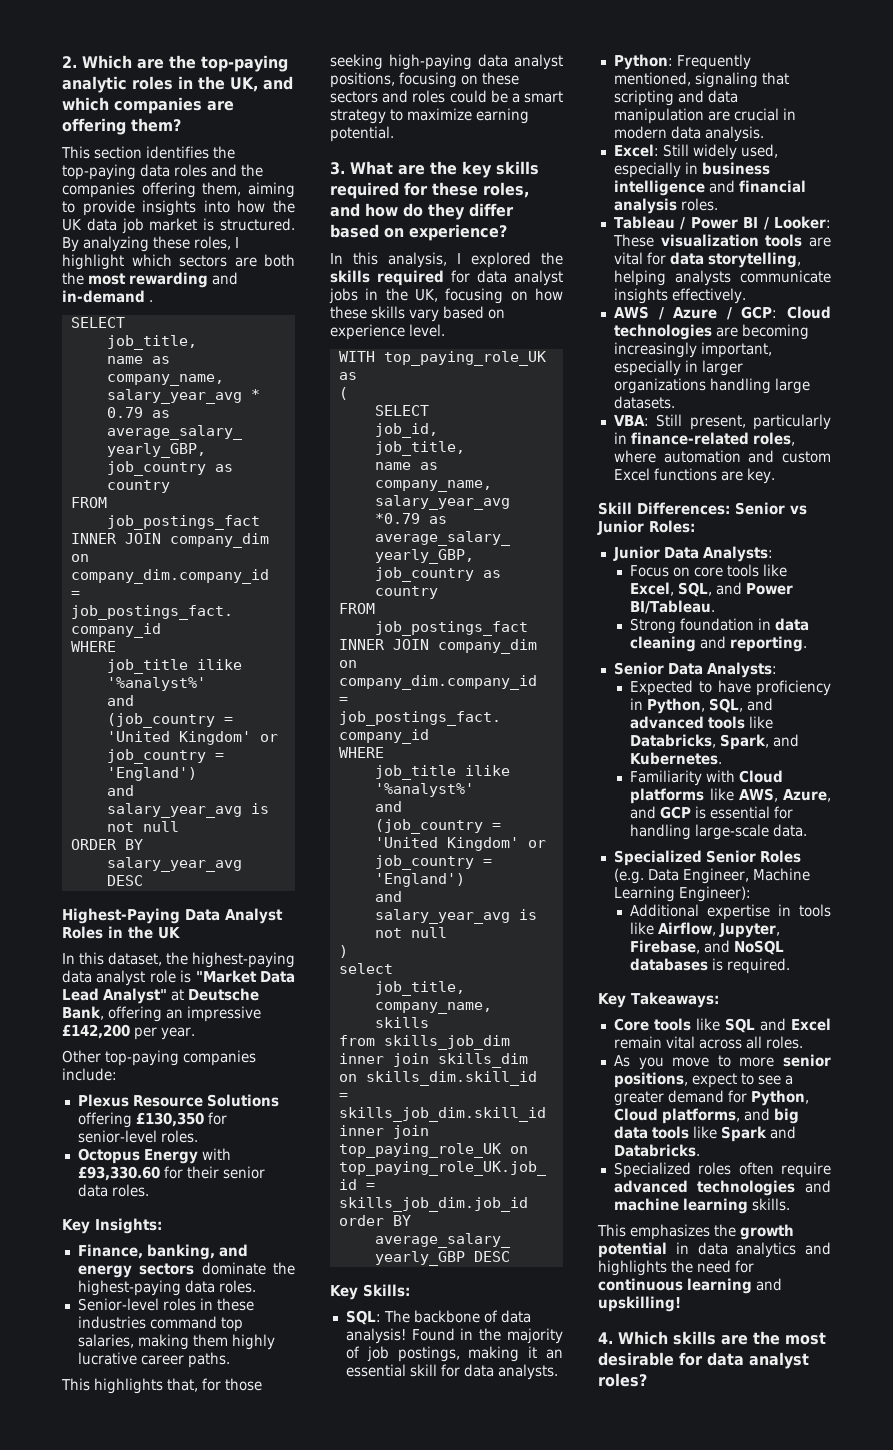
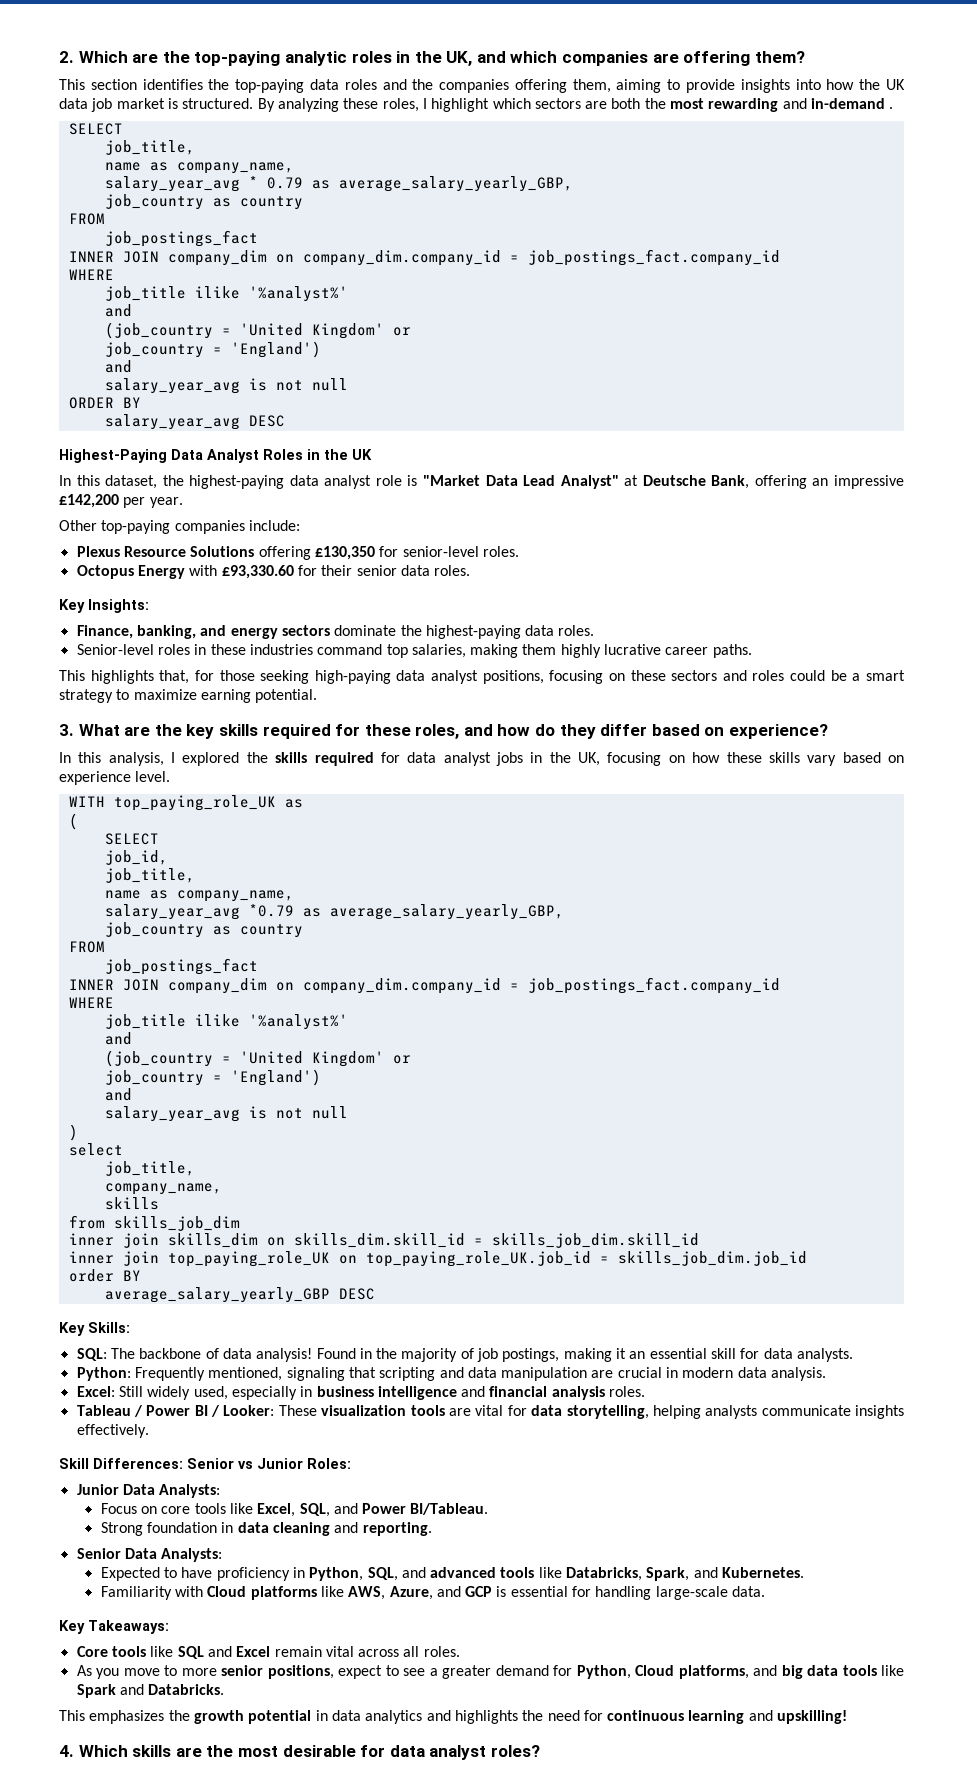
- AWS / Azure / GCP: Cloud technologies are becoming increasingly important, especially in larger organizations handling large datasets.
- VBA: Still present, particularly in finance-related roles, where automation and custom Excel functions are key.
- Specialized Senior Roles (e.g. Data Engineer, Machine Learning Engineer):
- Additional expertise in tools like Airflow, Jupyter, Firebase, and NoSQL databases is required.
- Specialized roles often require advanced technologies and machine learning skills.

